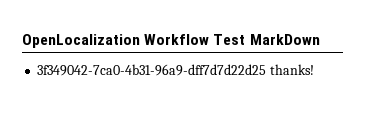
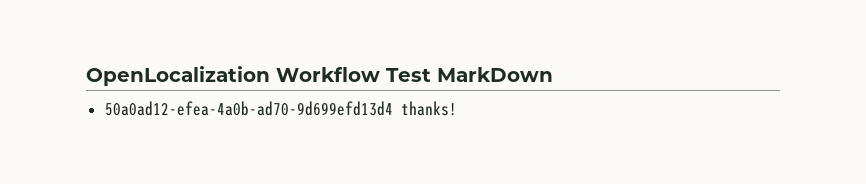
- 3f349042-7ca0-4b31-96a9-dff7d7d22d25 thanks!
+ 50a0ad12-efea-4a0b-ad70-9d699efd13d4 thanks!

